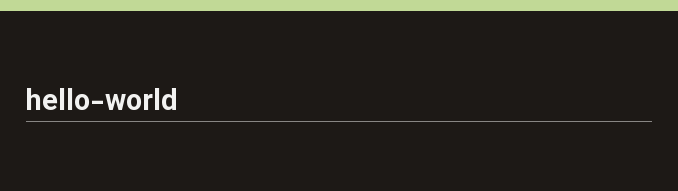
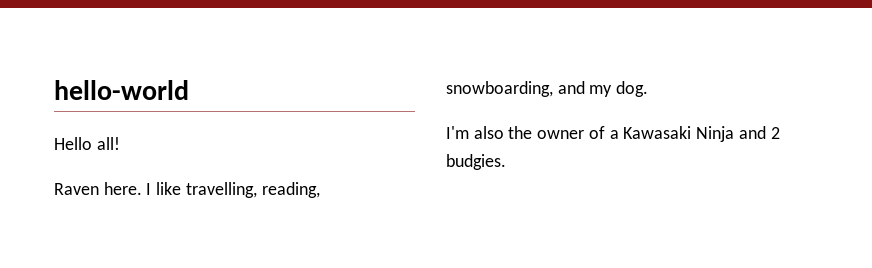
+ Hello all!
+ Raven here. I like travelling, reading, snowboarding, and my dog.
+ I'm also the owner of a Kawasaki Ninja and 2 budgies.

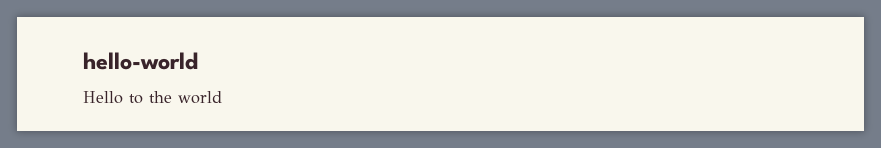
- Hello all!
- Raven here. I like travelling, reading, snowboarding, and my dog.
- I'm also the owner of a Kawasaki Ninja and 2 budgies.
+ Hello to the world

